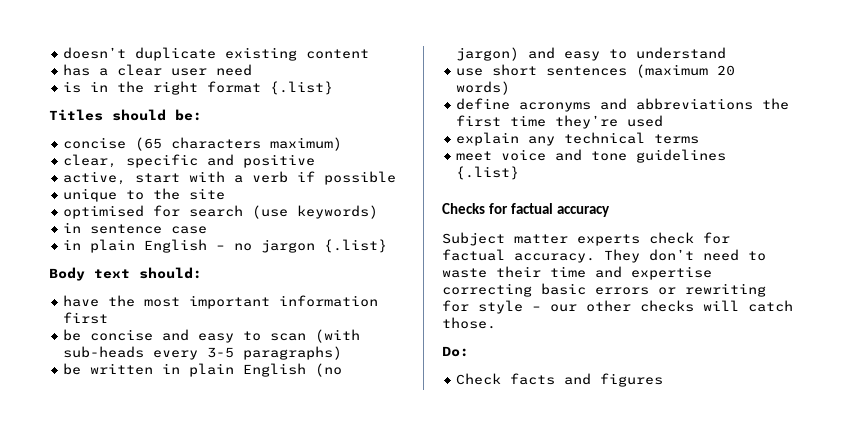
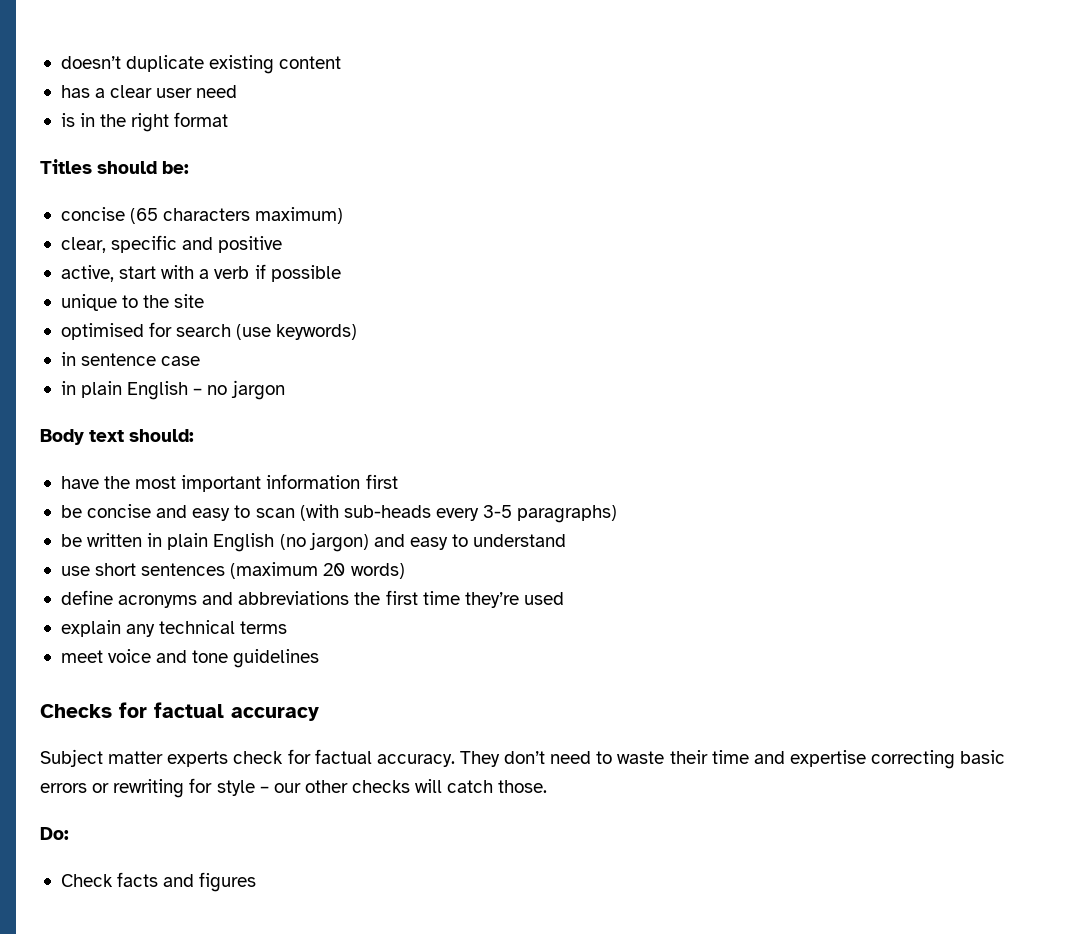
- is in the right format {.list}
+ is in the right format
- in plain English – no jargon {.list}
+ in plain English – no jargon
- meet voice and tone guidelines {.list}
+ meet voice and tone guidelines

